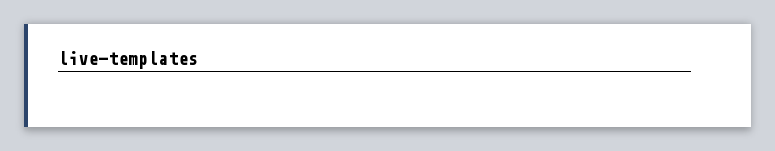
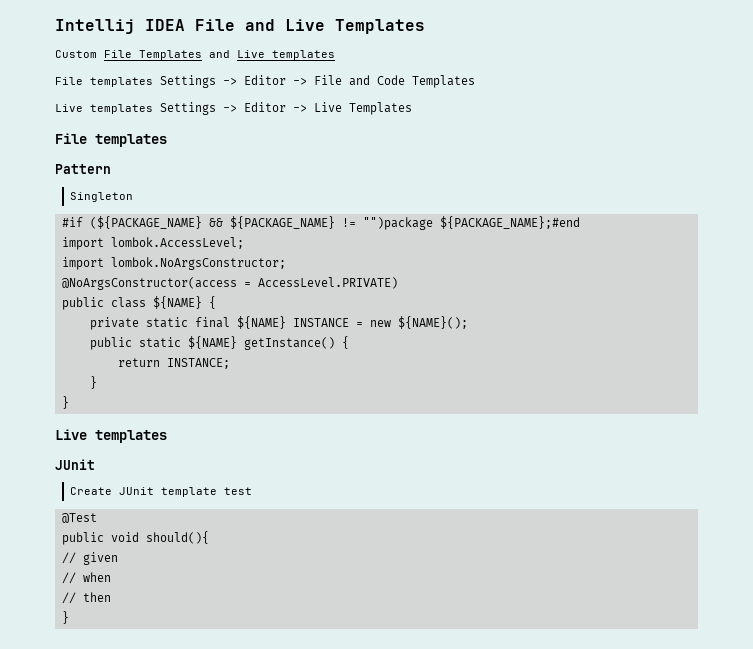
- live-templates
+ Intellij IDEA File and Live Templates
+ Custom File Templates and Live templates
+ File templates Settings -> Editor -> File and Code Templates
+ Live templates Settings -> Editor -> Live Templates
+ File templates
+ Pattern
+ Singleton
+ #if (${PACKAGE_NAME} && ${PACKAGE_NAME} != "")package ${PACKAGE_NAME};#end
+ import lombok.AccessLevel;
+ import lombok.NoArgsConstructor;
+ @NoArgsConstructor(access = AccessLevel.PRIVATE)
+ public class ${NAME} {
+ private static final ${NAME} INSTANCE = new ${NAME}();
+ public static ${NAME} getInstance() {
+ return INSTANCE;
+ }
+ }
+ Live templates
+ JUnit
+ Create JUnit template test
+ @Test
+ public void should(){
+ // given
+ // when
+ // then
+ }

